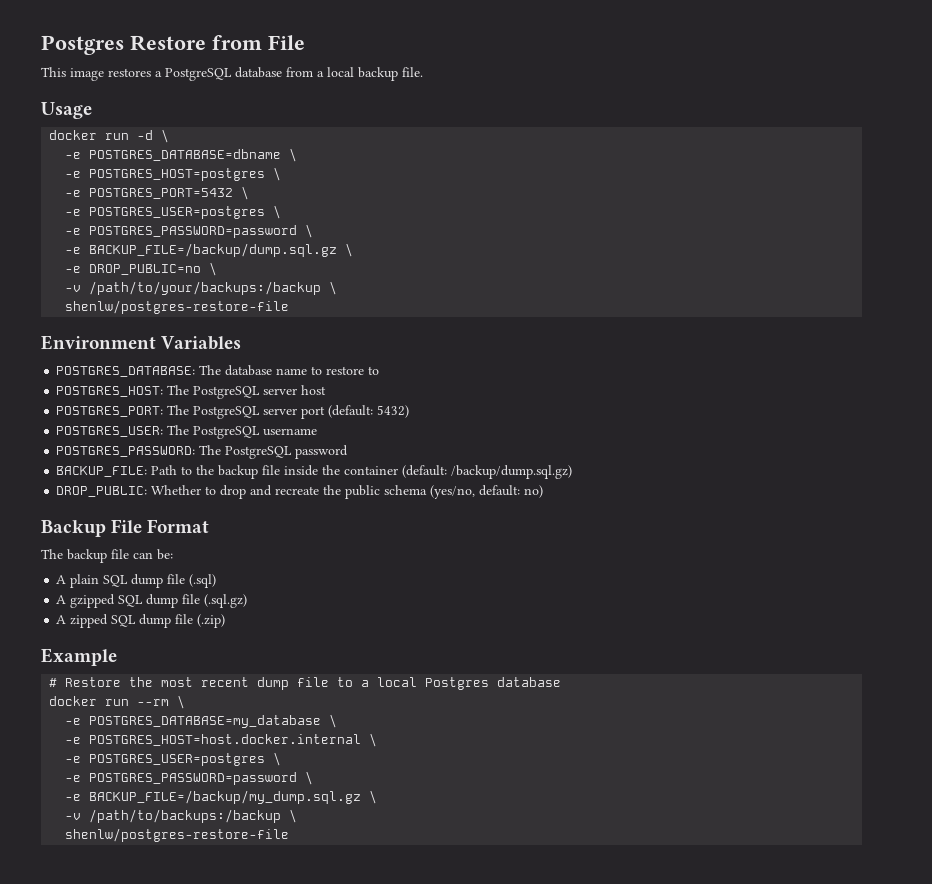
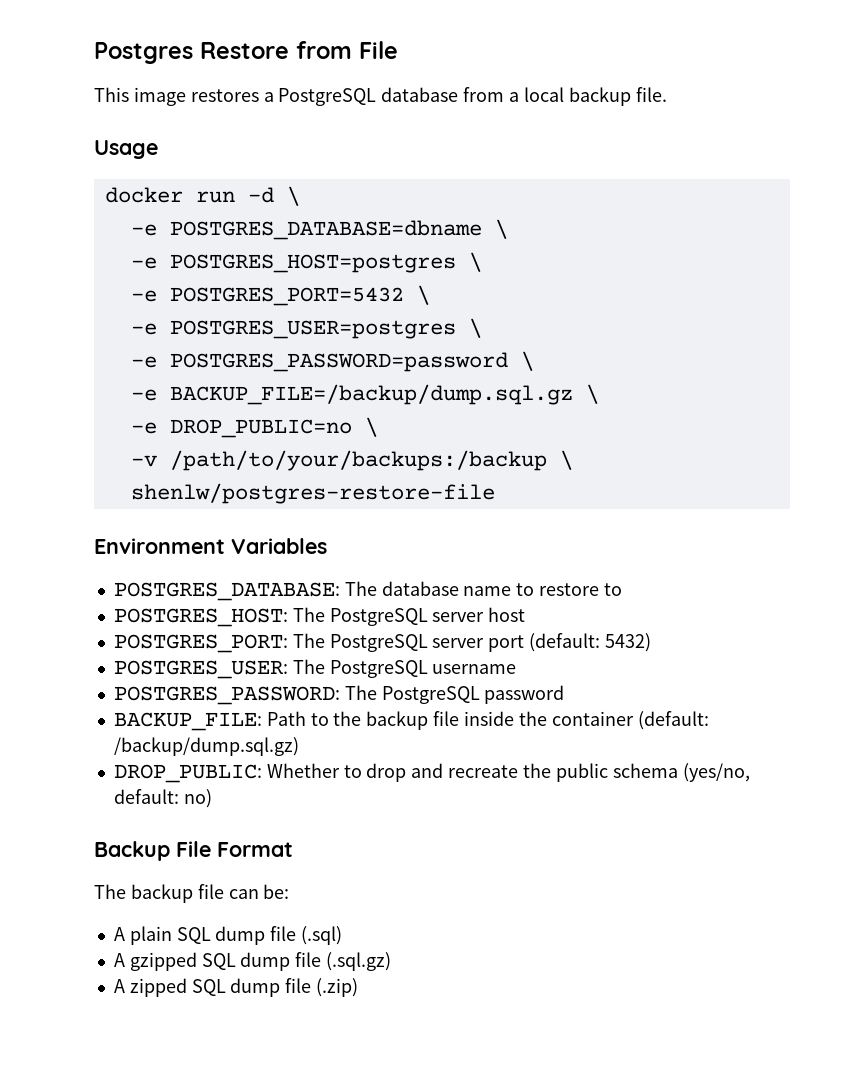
- Example
- # Restore the most recent dump file to a local Postgres database
- docker run --rm \
- -e POSTGRES_DATABASE=my_database \
- -e POSTGRES_HOST=host.docker.internal \
- -e POSTGRES_USER=postgres \
- -e POSTGRES_PASSWORD=password \
- -e BACKUP_FILE=/backup/my_dump.sql.gz \
- -v /path/to/backups:/backup \
- shenlw/postgres-restore-file

